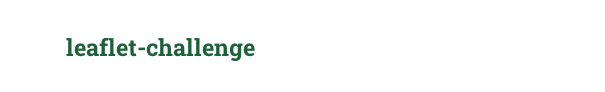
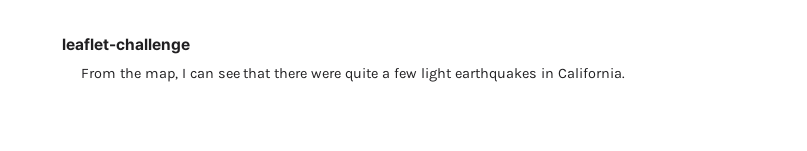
+ From the map, I can see that there were quite a few light earthquakes in California.

